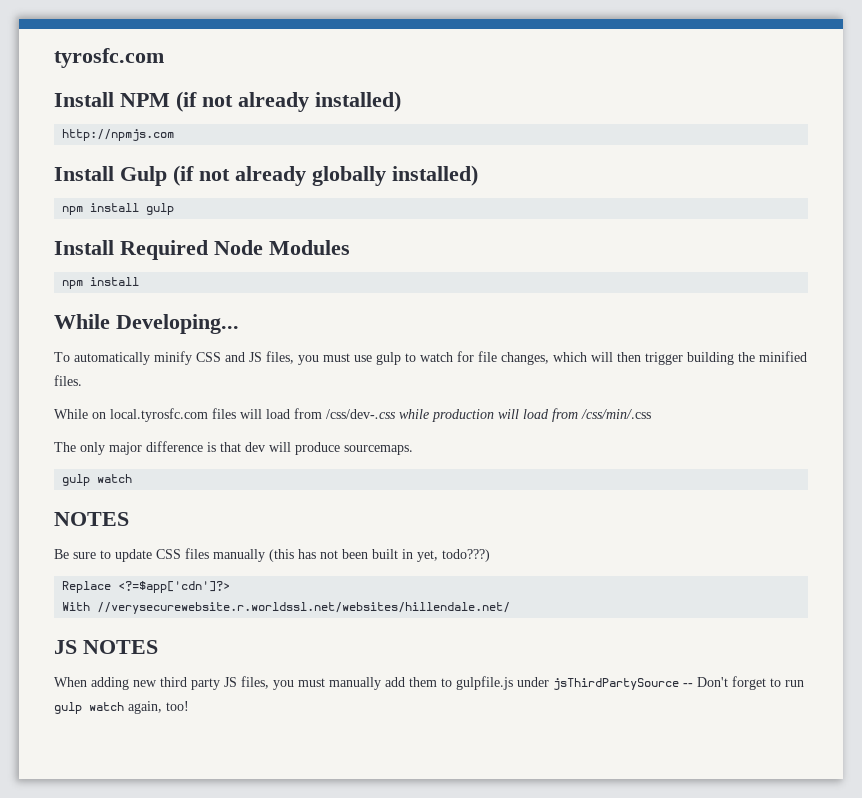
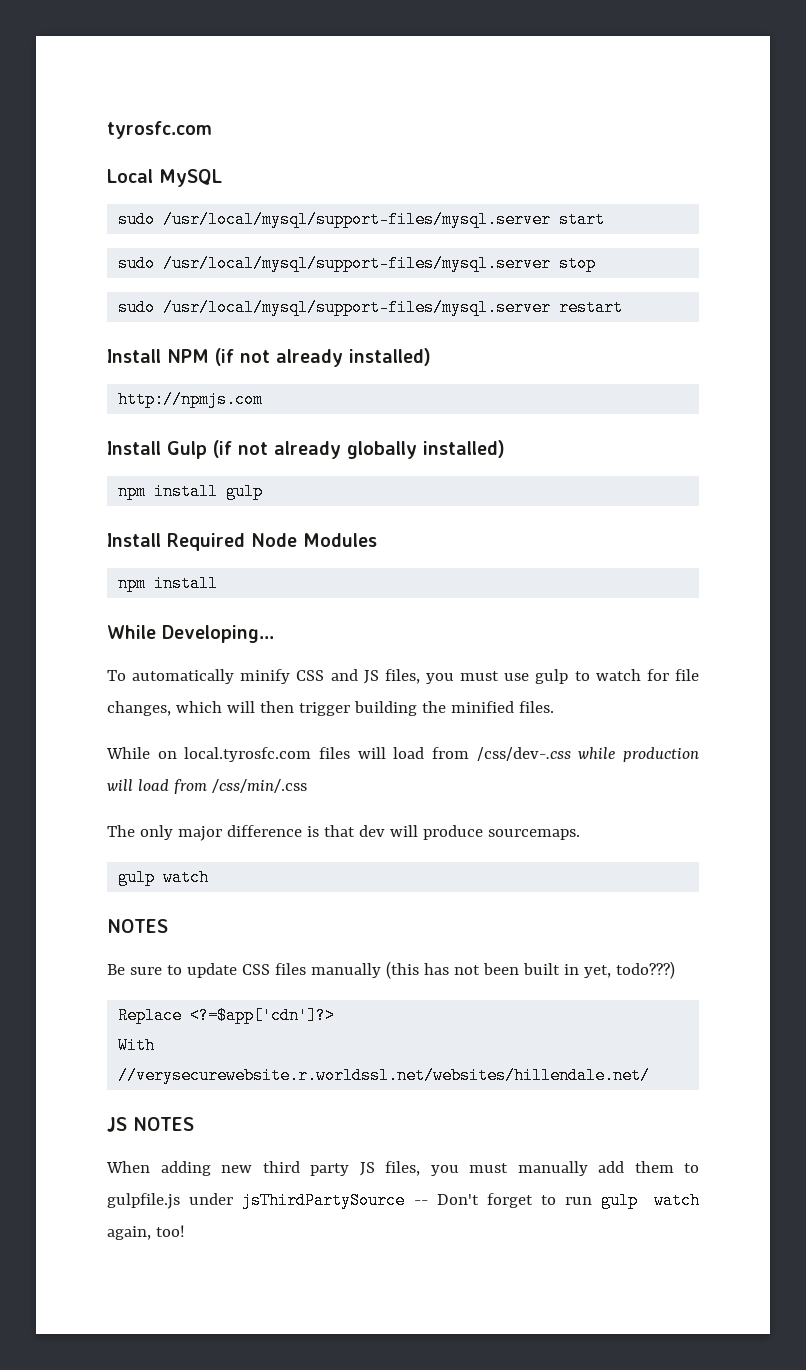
+ Local MySQL
+ sudo /usr/local/mysql/support-files/mysql.server start
+ sudo /usr/local/mysql/support-files/mysql.server stop
+ sudo /usr/local/mysql/support-files/mysql.server restart

